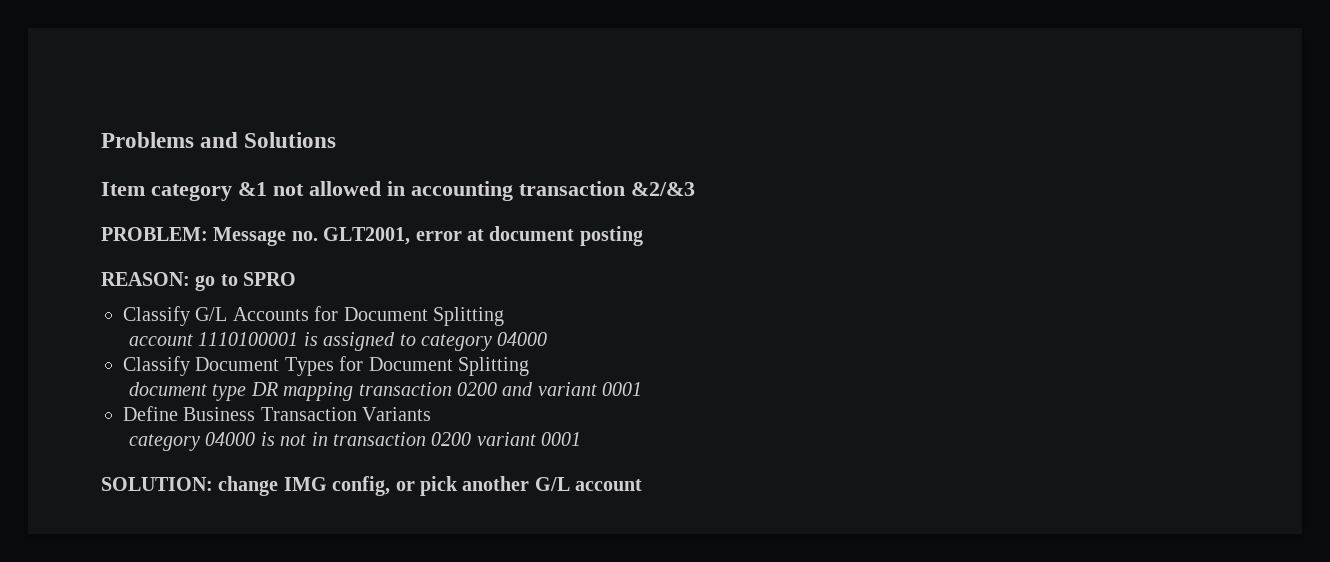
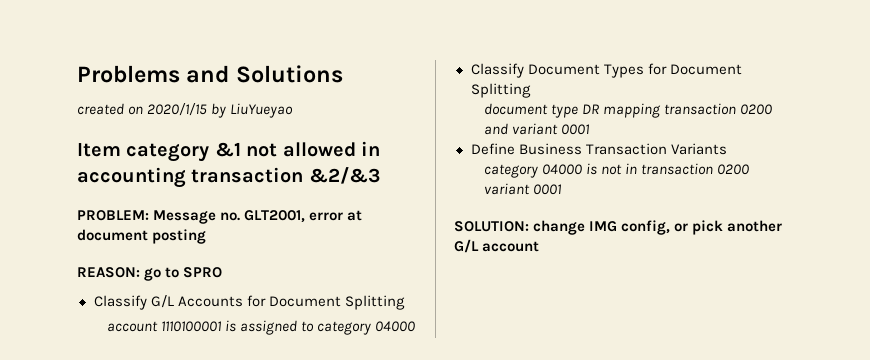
+ created on 2020/1/15 by LiuYueyao

